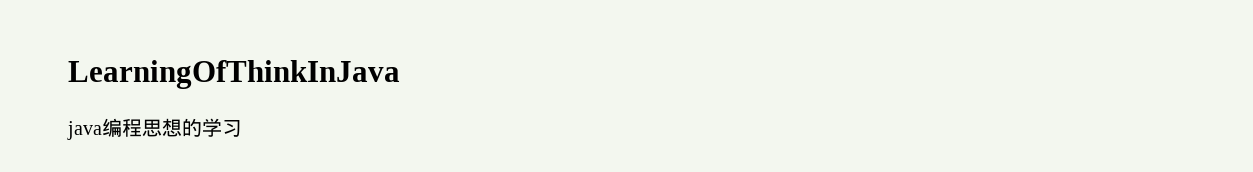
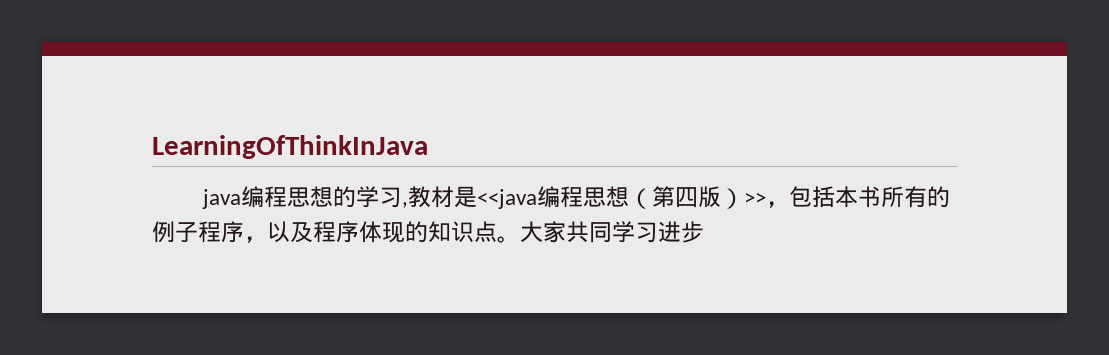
- java编程思想的学习
+ java编程思想的学习,教材是<<java编程思想（第四版）>>，包括本书所有的例子程序，以及程序体现的知识点。大家共同学习进步

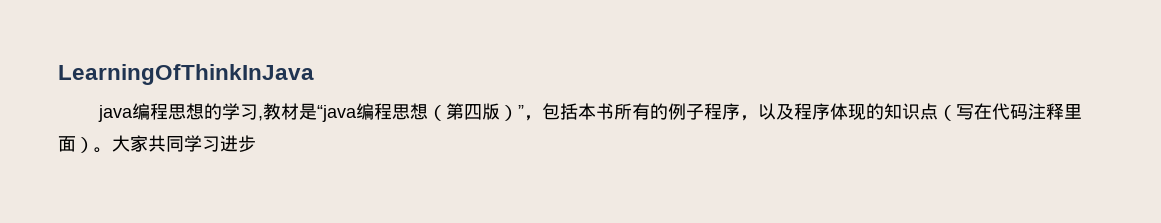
- java编程思想的学习,教材是<<java编程思想（第四版）>>，包括本书所有的例子程序，以及程序体现的知识点。
+ java编程思想的学习,教材是“java编程思想（第四版）”，包括本书所有的例子程序，以及程序体现的知识点（写在代码注释里面）。

